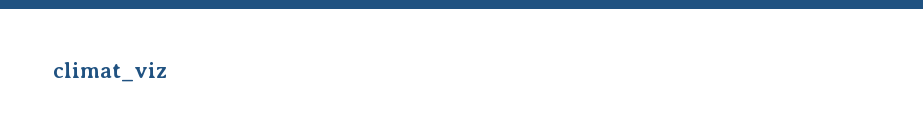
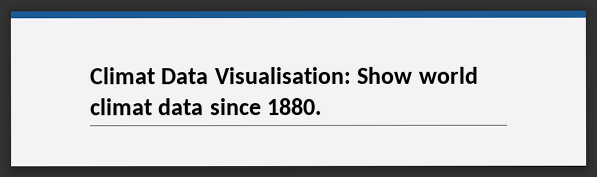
- climat_viz
+ Climat Data Visualisation: Show world climat data since 1880.

